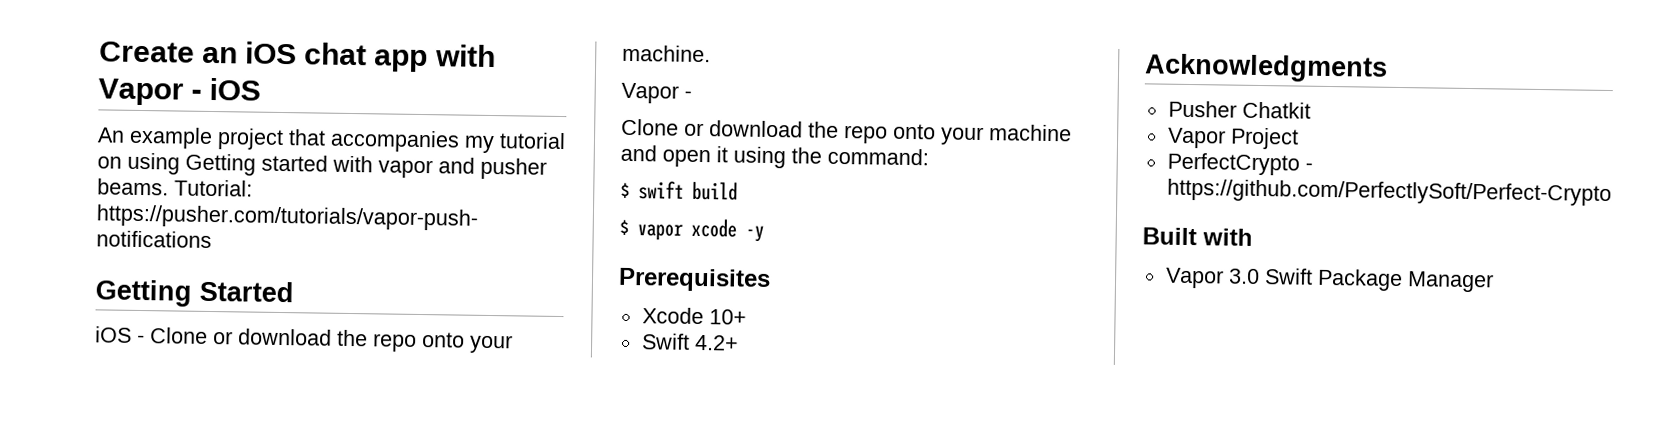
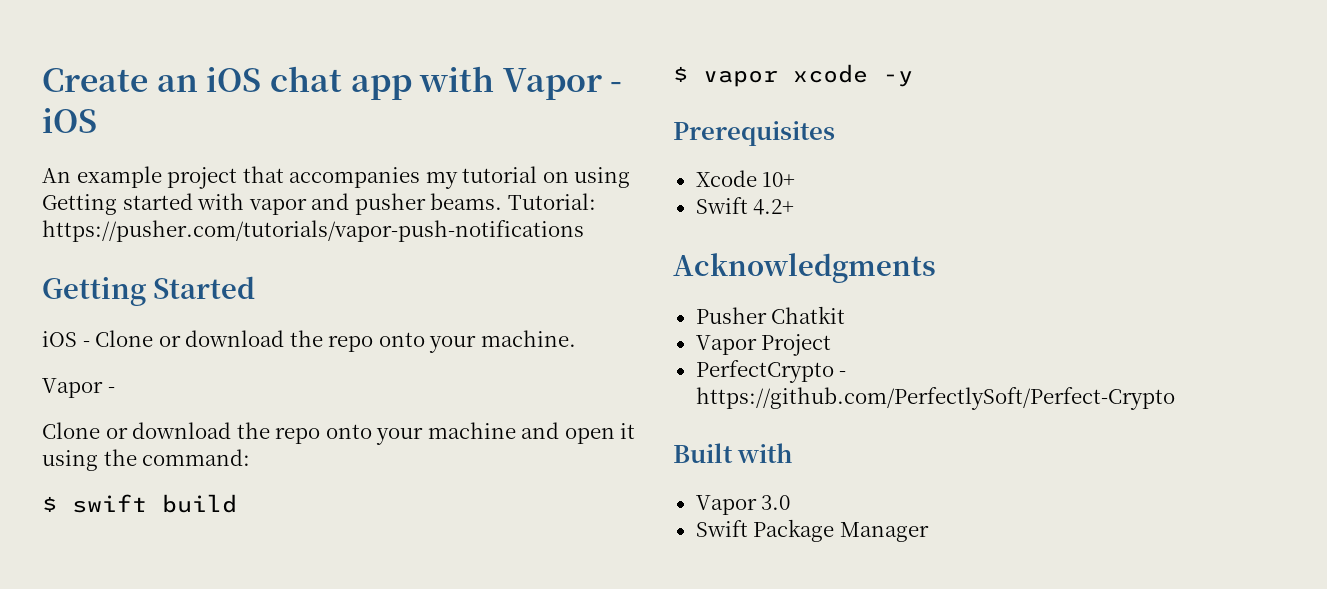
- Vapor 3.0 Swift Package Manager
+ Vapor 3.0
+ Swift Package Manager

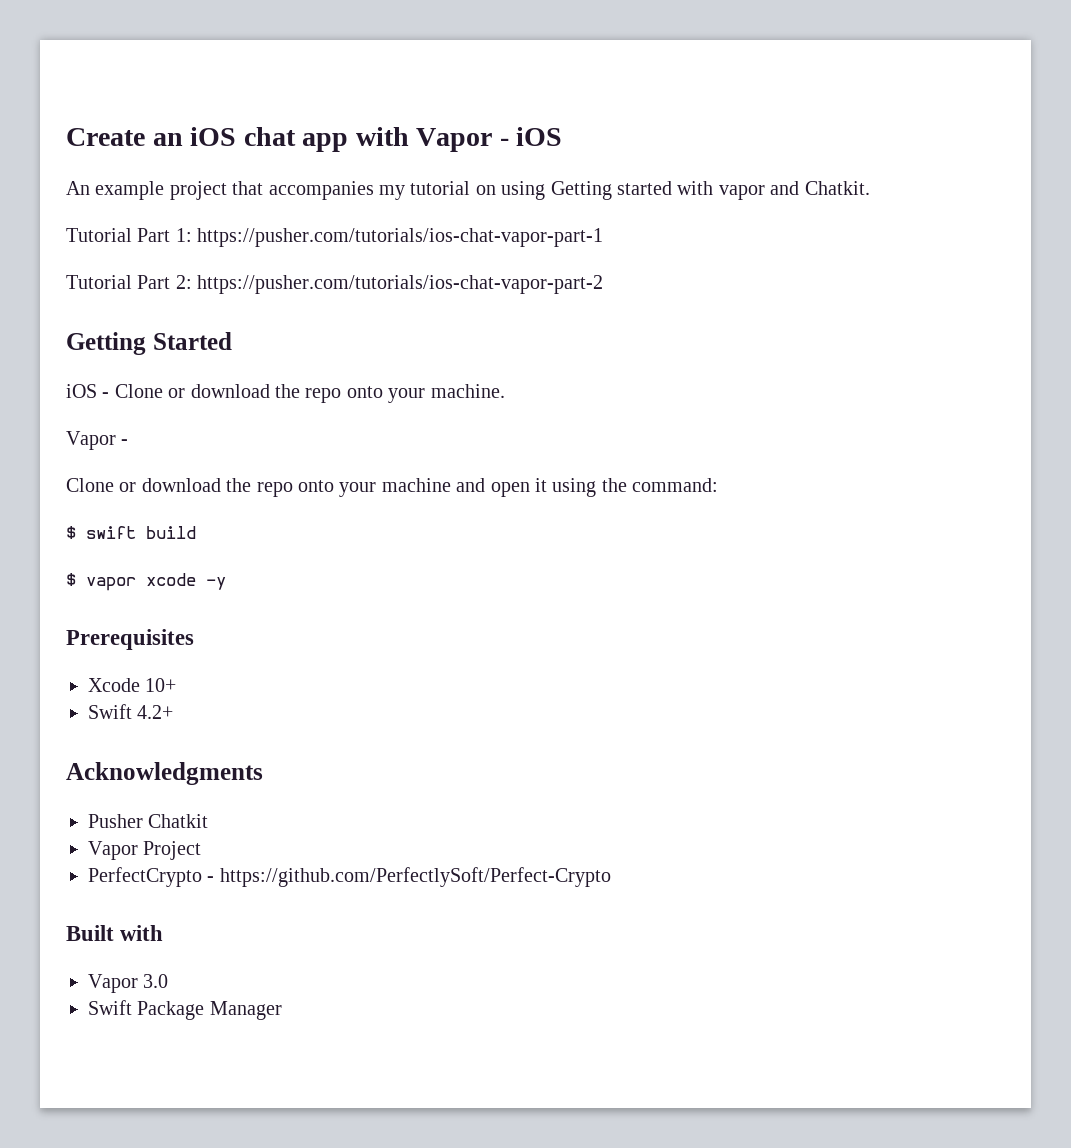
- An example project that accompanies my tutorial on using Getting started with vapor and pusher beams. Tutorial: https://pusher.com/tutorials/vapor-push-notifications
+ An example project that accompanies my tutorial on using Getting started with vapor and Chatkit.
+ Tutorial Part 1: https://pusher.com/tutorials/ios-chat-vapor-part-1
+ Tutorial Part 2: https://pusher.com/tutorials/ios-chat-vapor-part-2

